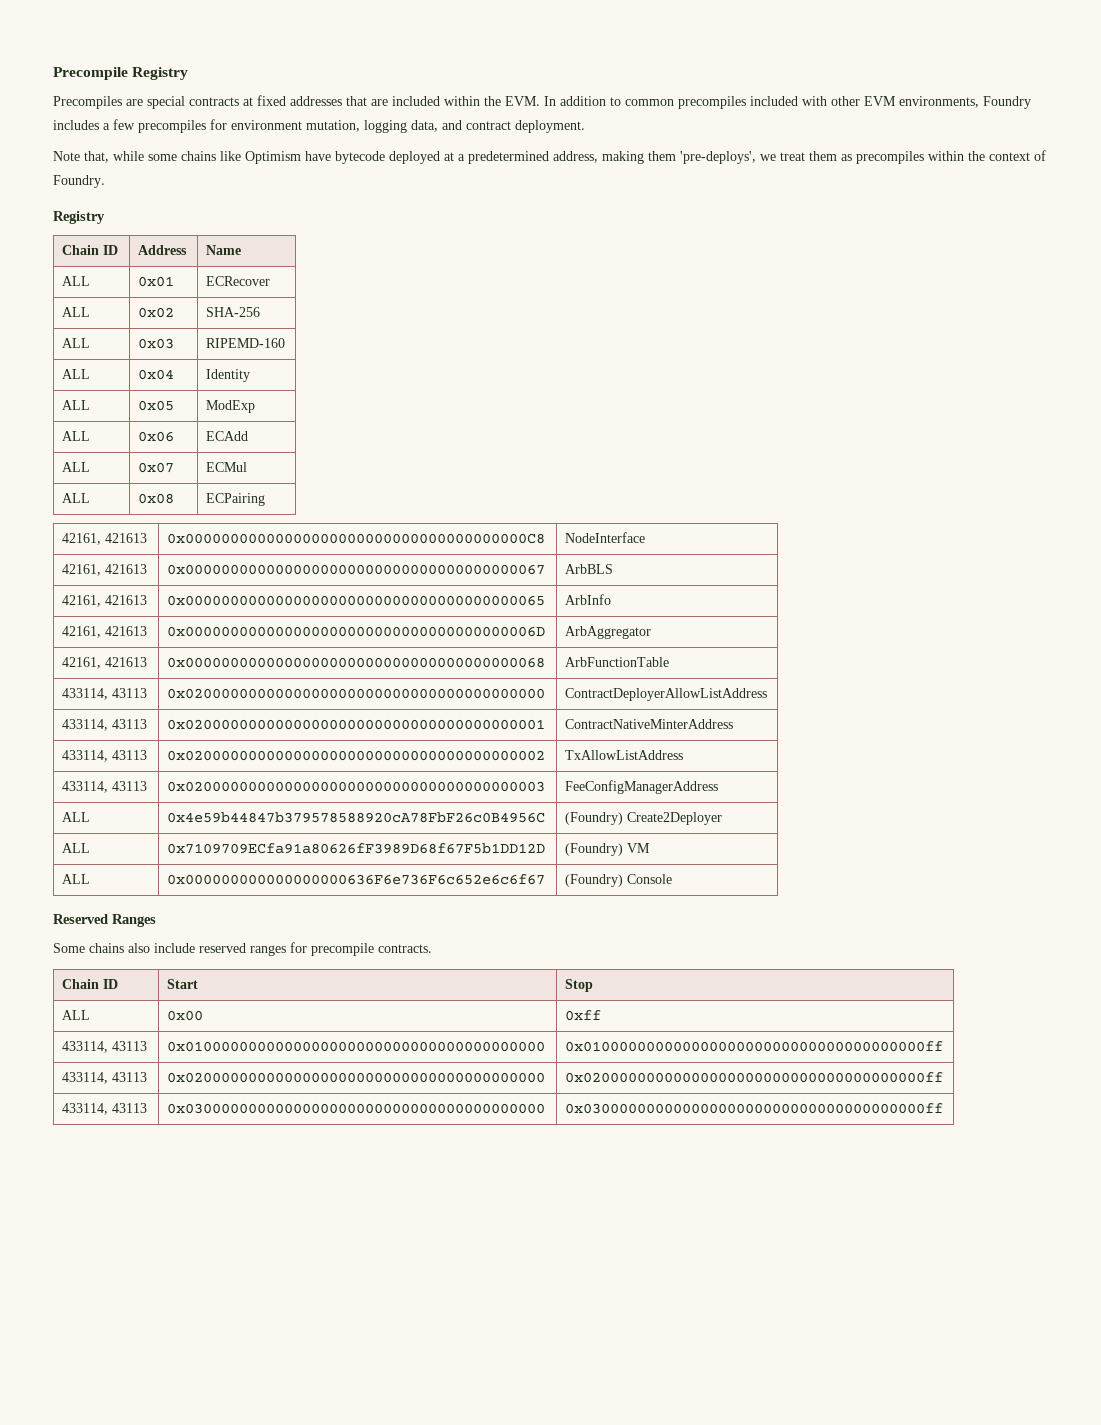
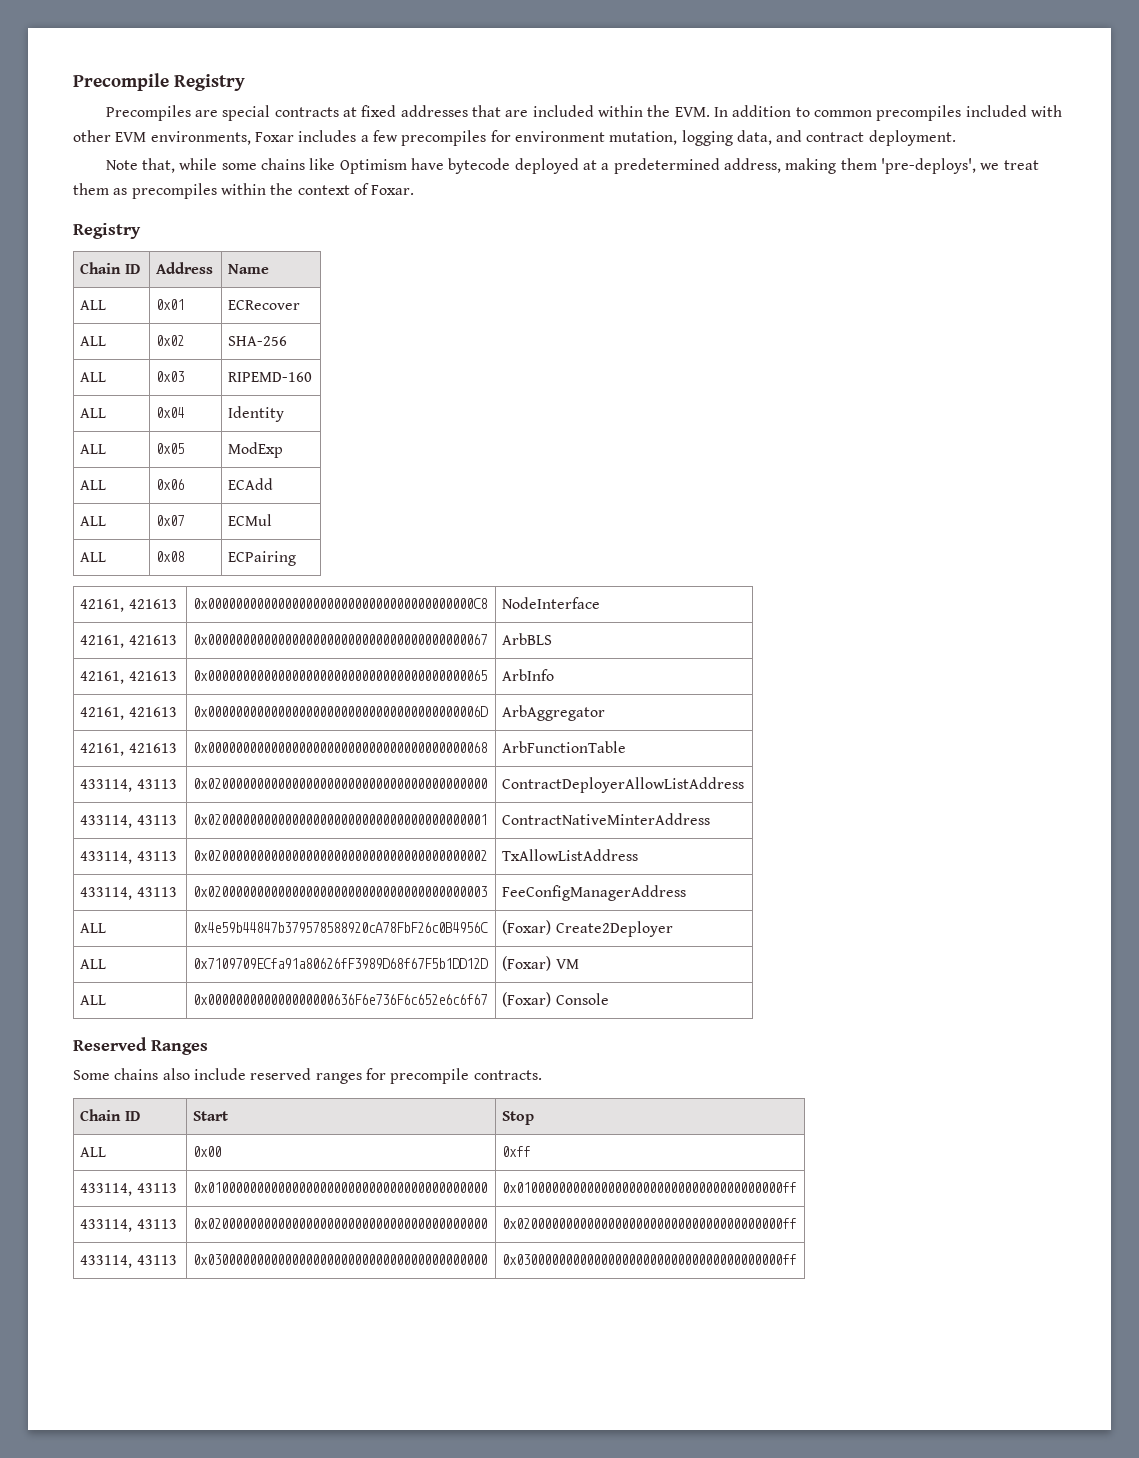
- Precompiles are special contracts at fixed addresses that are included within the EVM. In addition to common precompiles included with other EVM environments, Foundry includes a few precompiles for environment mutation, logging data, and contract deployment.
+ Precompiles are special contracts at fixed addresses that are included within the EVM. In addition to common precompiles included with other EVM environments, Foxar includes a few precompiles for environment mutation, logging data, and contract deployment.
- Note that, while some chains like Optimism have bytecode deployed at a predetermined address, making them 'pre-deploys', we treat them as precompiles within the context of Foundry.
+ Note that, while some chains like Optimism have bytecode deployed at a predetermined address, making them 'pre-deploys', we treat them as precompiles within the context of Foxar.
- ALL | 0x4e59b44847b379578588920cA78FbF26c0B4956C | (Foundry) Create2Deployer
+ ALL | 0x4e59b44847b379578588920cA78FbF26c0B4956C | (Foxar) Create2Deployer
- ALL | 0x7109709ECfa91a80626fF3989D68f67F5b1DD12D | (Foundry) VM
+ ALL | 0x7109709ECfa91a80626fF3989D68f67F5b1DD12D | (Foxar) VM
- ALL | 0x000000000000000000636F6e736F6c652e6c6f67 | (Foundry) Console
+ ALL | 0x000000000000000000636F6e736F6c652e6c6f67 | (Foxar) Console

